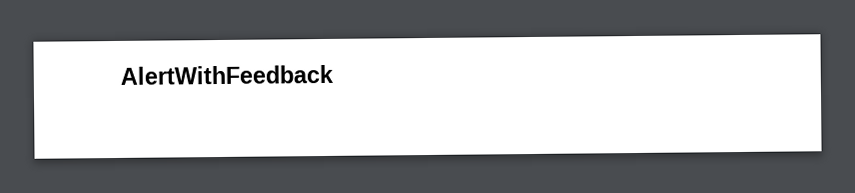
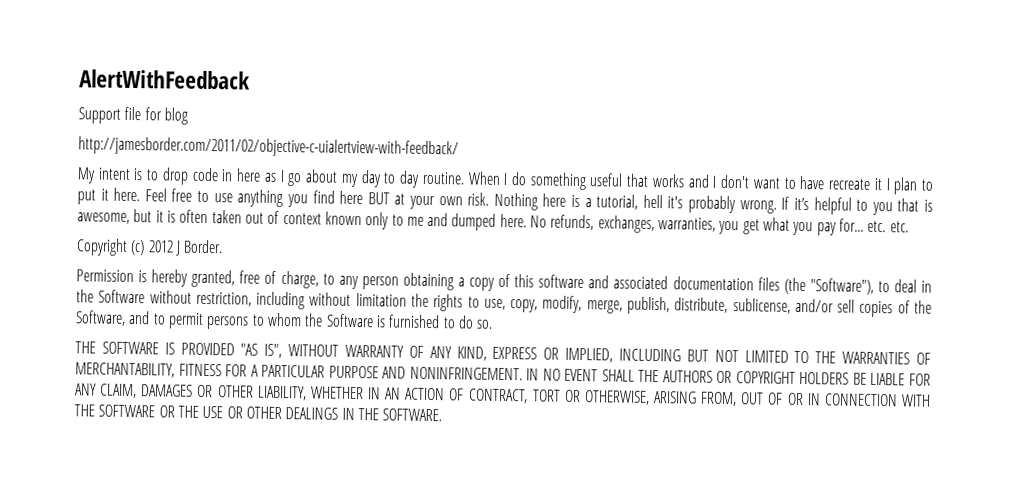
+ Support file for blog
+ http://jamesborder.com/2011/02/objective-c-uialertview-with-feedback/
+ My intent is to drop code in here as I go about my day to day routine. When I do something useful that works and I don't want to have recreate it I plan to put it here. Feel free to use anything you find here BUT at your own risk. Nothing here is a tutorial, hell it's probably wrong. If it’s helpful to you that is awesome, but it is often taken out of context known only to me and dumped here. No refunds, exchanges, warranties, you get what you pay for... etc. etc.
+ Copyright (c) 2012 J Border.
+ Permission is hereby granted, free of charge, to any person obtaining a copy of this software and associated documentation files (the "Software"), to deal in the Software without restriction, including without limitation the rights to use, copy, modify, merge, publish, distribute, sublicense, and/or sell copies of the Software, and to permit persons to whom the Software is furnished to do so.
+ THE SOFTWARE IS PROVIDED "AS IS", WITHOUT WARRANTY OF ANY KIND, EXPRESS OR IMPLIED, INCLUDING BUT NOT LIMITED TO THE WARRANTIES OF MERCHANTABILITY, FITNESS FOR A PARTICULAR PURPOSE AND NONINFRINGEMENT. IN NO EVENT SHALL THE AUTHORS OR COPYRIGHT HOLDERS BE LIABLE FOR ANY CLAIM, DAMAGES OR OTHER LIABILITY, WHETHER IN AN ACTION OF CONTRACT, TORT OR OTHERWISE, ARISING FROM, OUT OF OR IN CONNECTION WITH THE SOFTWARE OR THE USE OR OTHER DEALINGS IN THE SOFTWARE.

